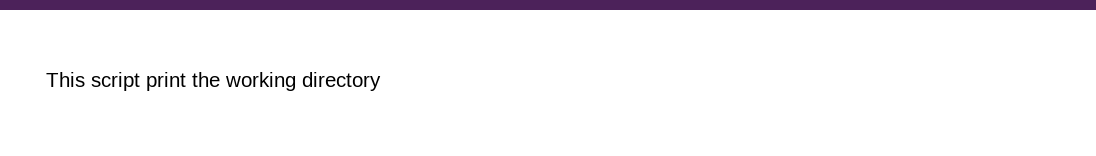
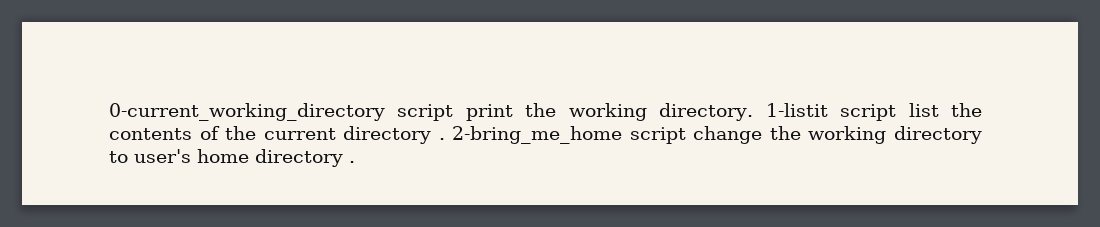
- This script print the working directory
+ 0-current_working_directory script print the working directory. 1-listit script list the contents of the current directory . 2-bring_me_home script change the working directory to user's home directory .

